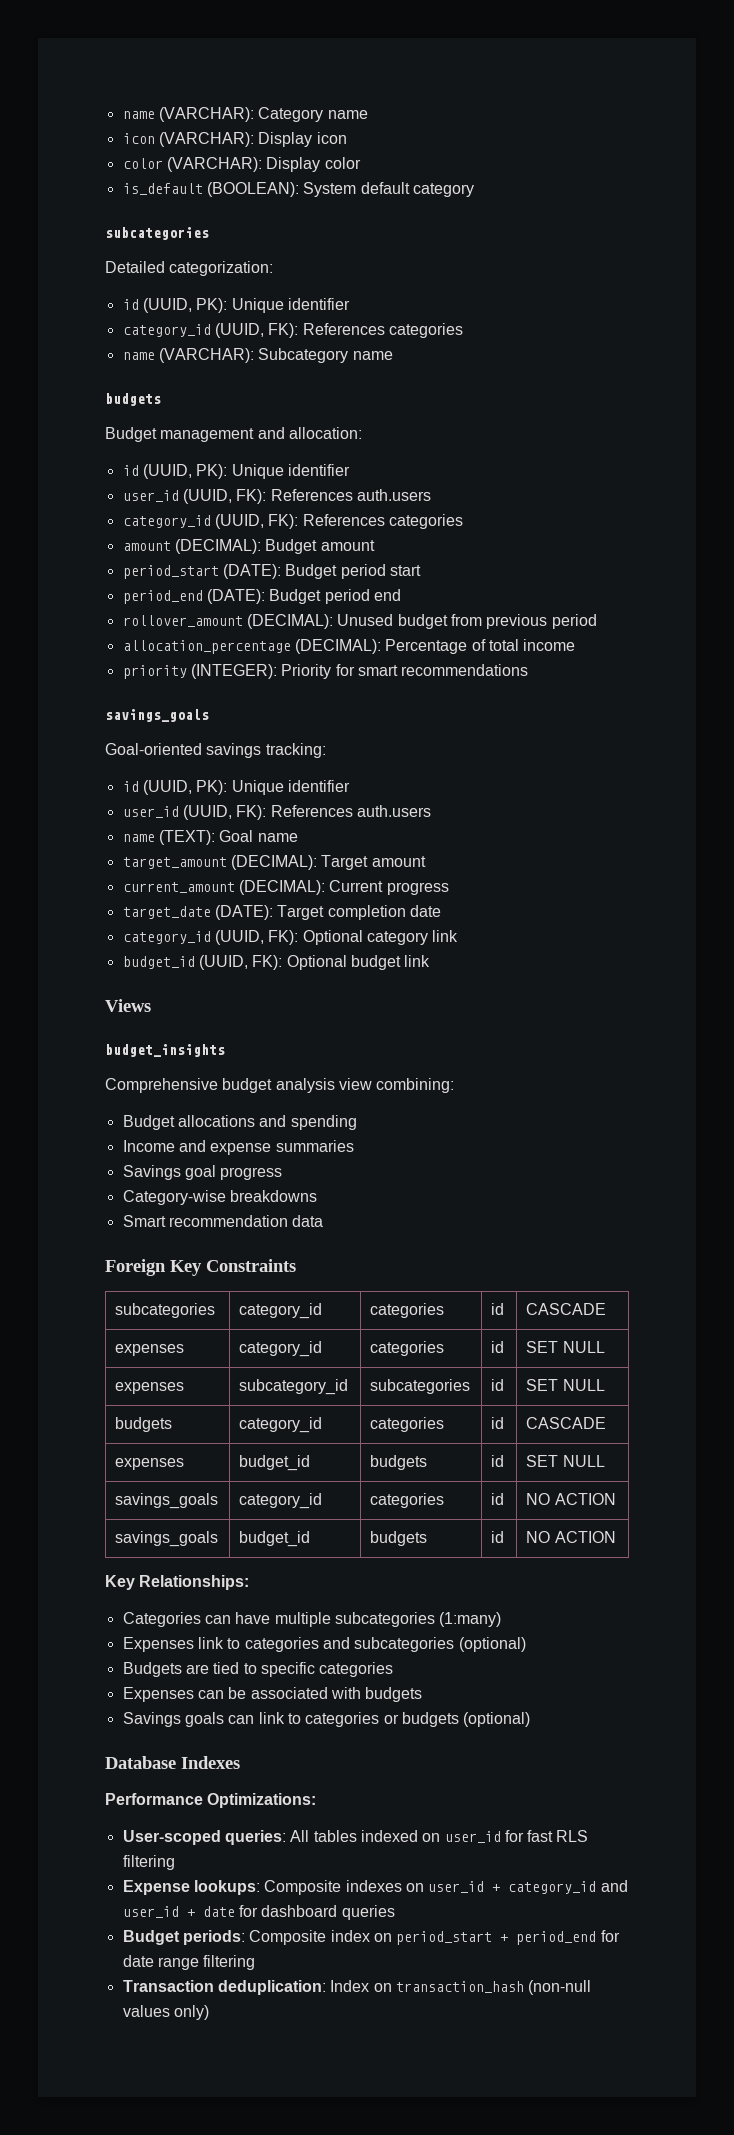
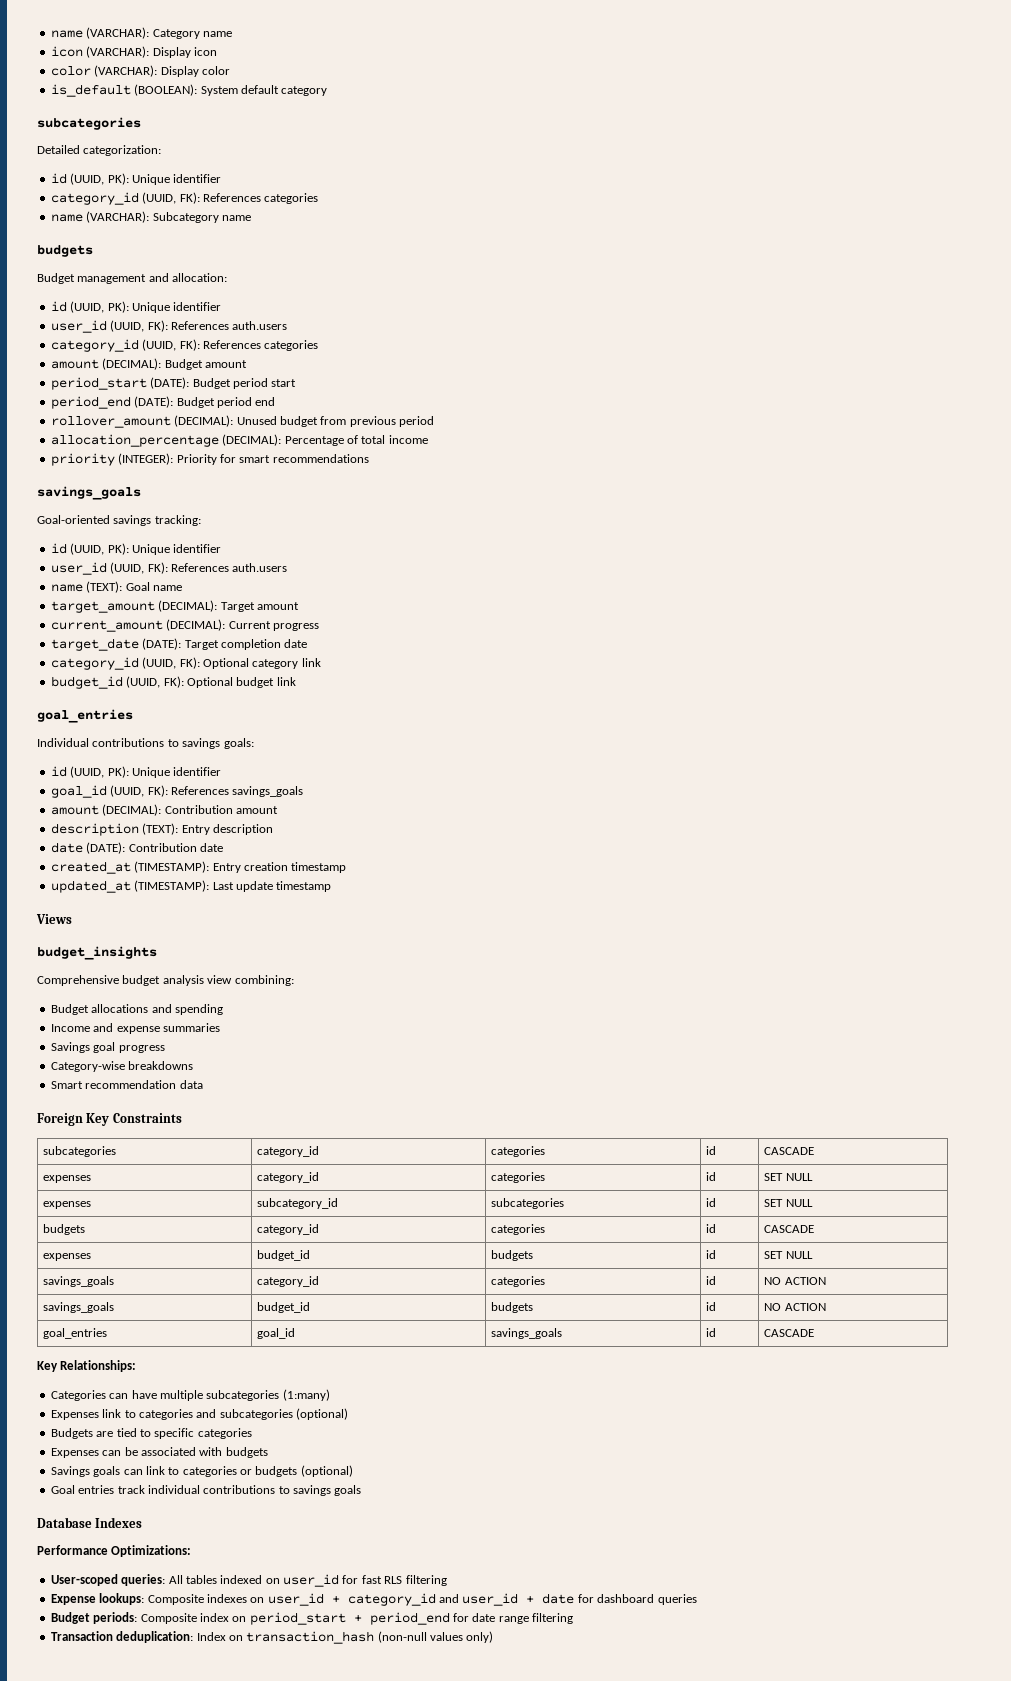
  budget_id (UUID, FK): Optional budget link
+ goal_entries
+ Individual contributions to savings goals:
+ id (UUID, PK): Unique identifier
+ goal_id (UUID, FK): References savings_goals
+ amount (DECIMAL): Contribution amount
+ description (TEXT): Entry description
+ date (DATE): Contribution date
+ created_at (TIMESTAMP): Entry creation timestamp
+ updated_at (TIMESTAMP): Last update timestamp
+ goal_entries | goal_id | savings_goals | id | CASCADE
+ Goal entries track individual contributions to savings goals

